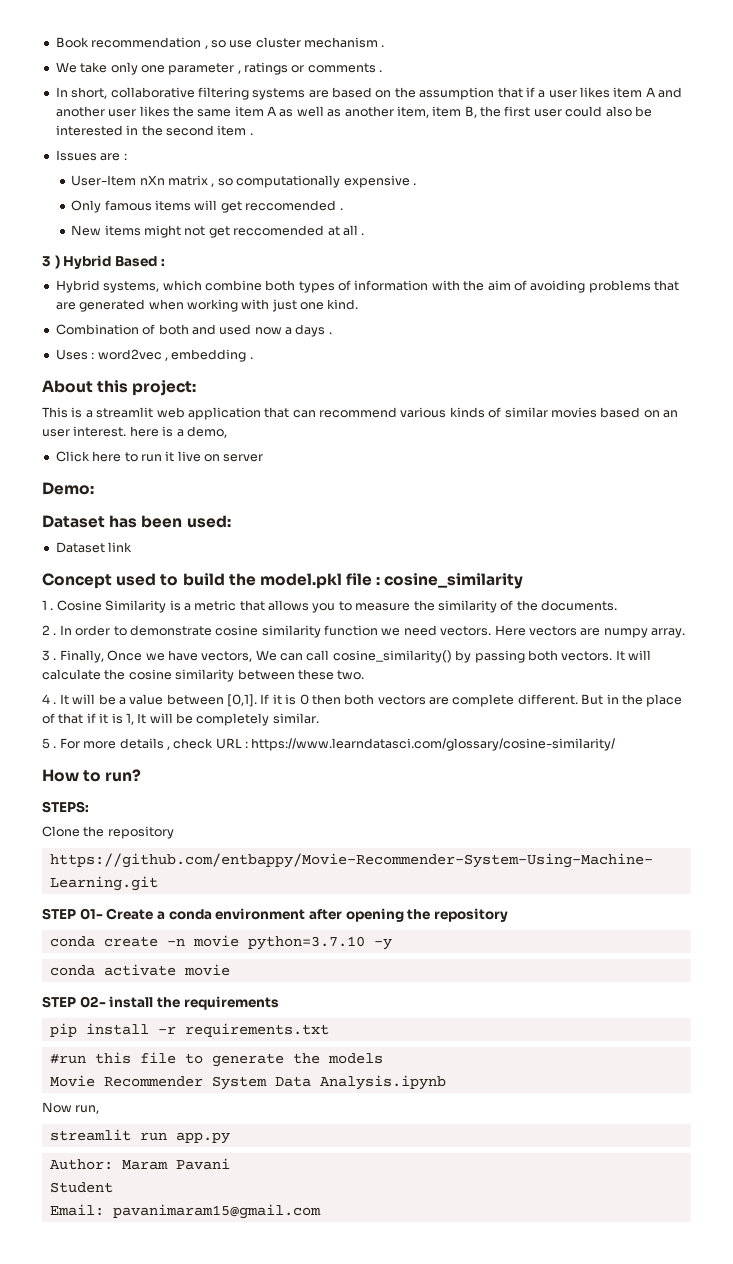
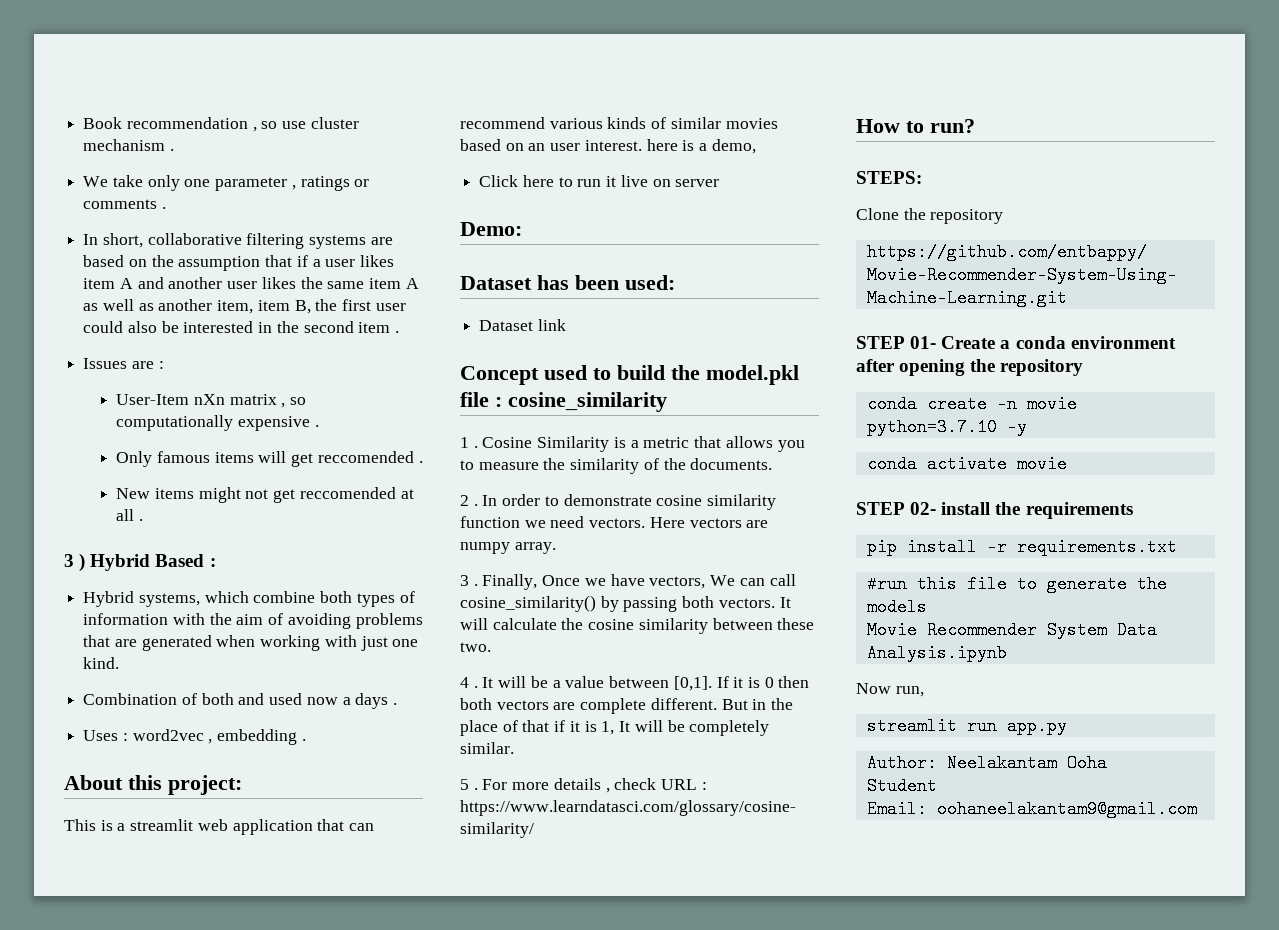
- Author: Maram Pavani
+ Author: Neelakantam Ooha
- Email: pavanimaram15@gmail.com
+ Email: oohaneelakantam9@gmail.com

